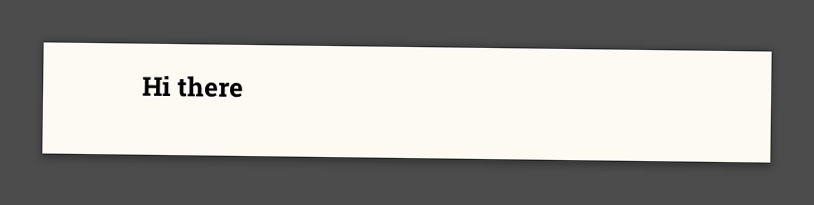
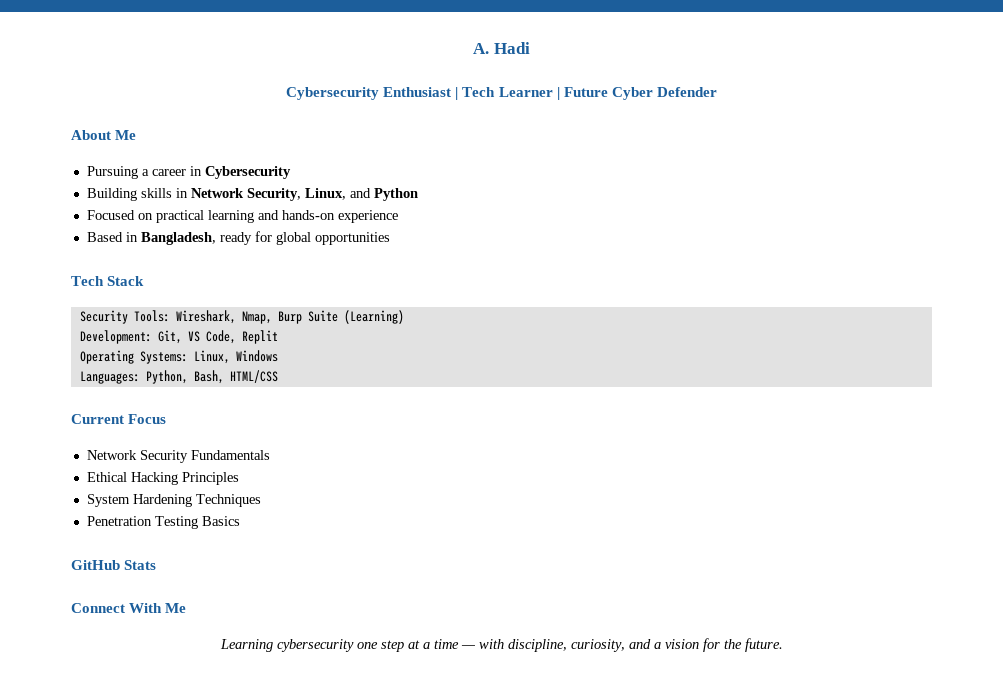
- Hi there
+ A. Hadi
+ Cybersecurity Enthusiast | Tech Learner | Future Cyber Defender
+ About Me
+ Pursuing a career in Cybersecurity
+ Building skills in Network Security, Linux, and Python
+ Focused on practical learning and hands-on experience
+ Based in Bangladesh, ready for global opportunities
+ Tech Stack
+ Security Tools: Wireshark, Nmap, Burp Suite (Learning)
+ Development: Git, VS Code, Replit
+ Operating Systems: Linux, Windows
+ Languages: Python, Bash, HTML/CSS
+ Current Focus
+ Network Security Fundamentals
+ Ethical Hacking Principles
+ System Hardening Techniques
+ Penetration Testing Basics
+ GitHub Stats
+ Connect With Me
+ Learning cybersecurity one step at a time — with discipline, curiosity, and a vision for the future.

